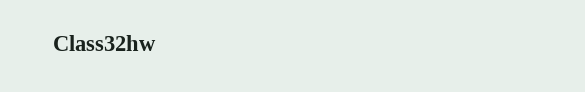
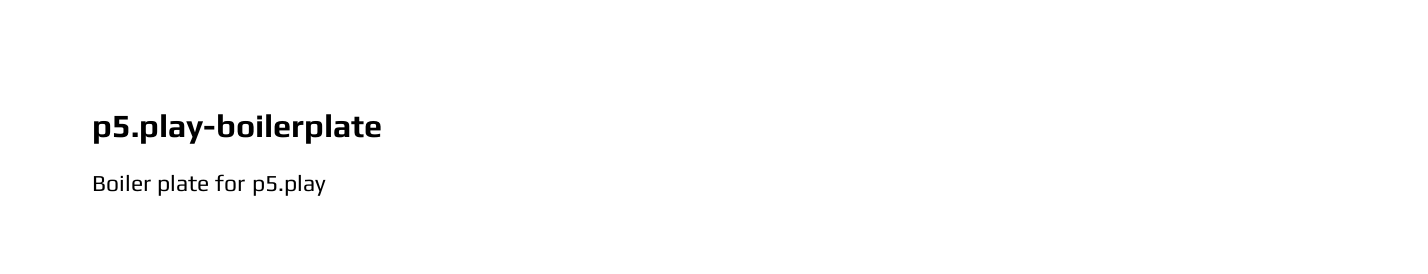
- Class32hw
+ p5.play-boilerplate
+ Boiler plate for p5.play

